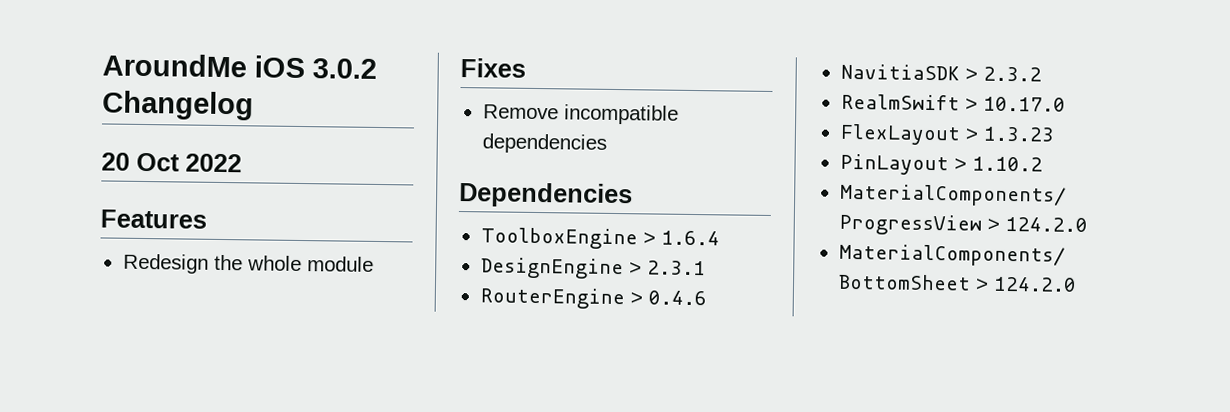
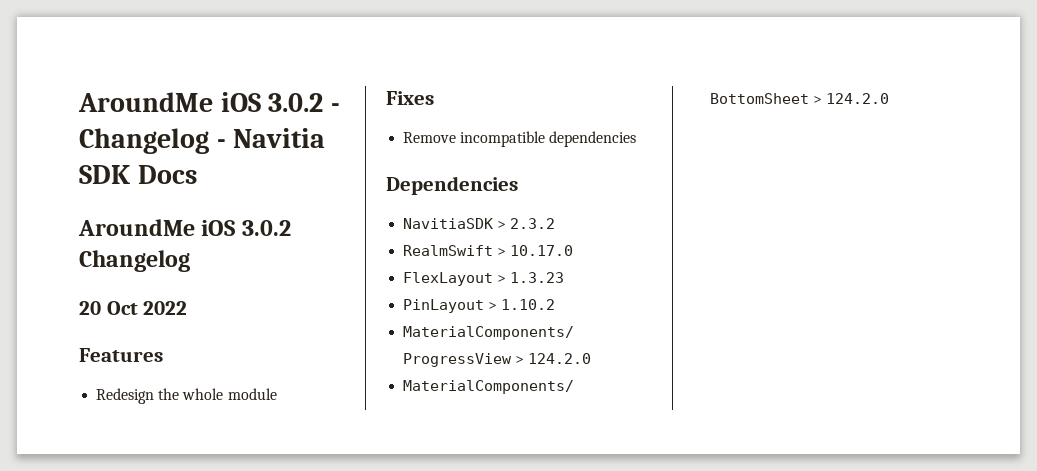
+ AroundMe iOS 3.0.2 - Changelog - Navitia SDK Docs
- ToolboxEngine > 1.6.4
- DesignEngine > 2.3.1
- RouterEngine > 0.4.6

